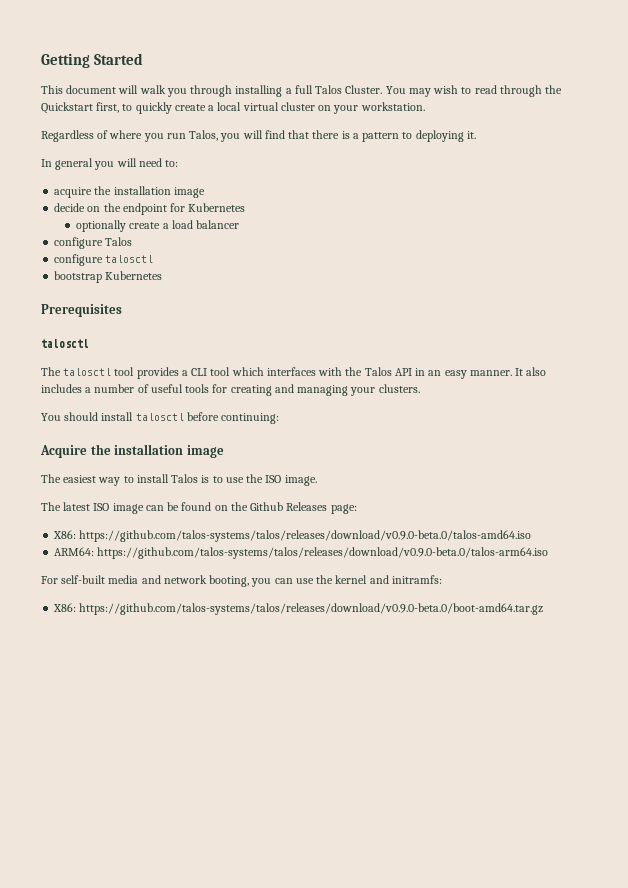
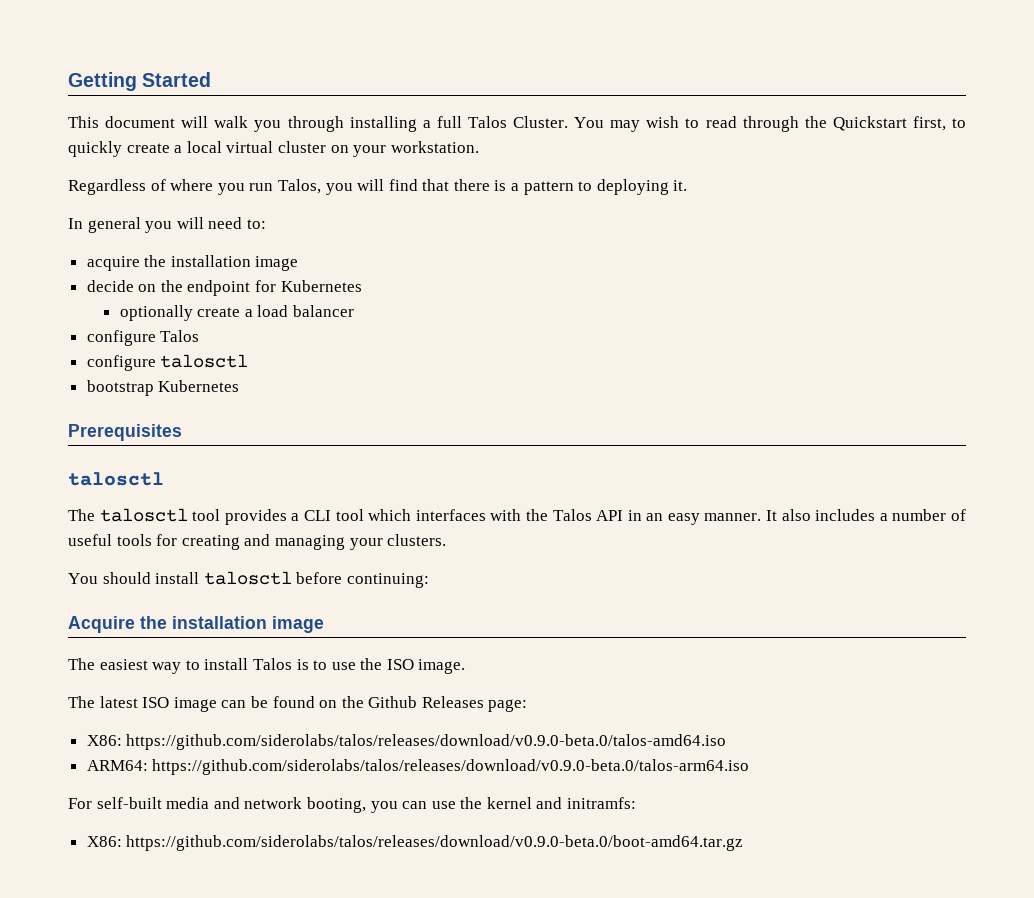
- X86: https://github.com/talos-systems/talos/releases/download/v0.9.0-beta.0/talos-amd64.iso
+ X86: https://github.com/siderolabs/talos/releases/download/v0.9.0-beta.0/talos-amd64.iso
- ARM64: https://github.com/talos-systems/talos/releases/download/v0.9.0-beta.0/talos-arm64.iso
+ ARM64: https://github.com/siderolabs/talos/releases/download/v0.9.0-beta.0/talos-arm64.iso
- X86: https://github.com/talos-systems/talos/releases/download/v0.9.0-beta.0/boot-amd64.tar.gz
+ X86: https://github.com/siderolabs/talos/releases/download/v0.9.0-beta.0/boot-amd64.tar.gz

